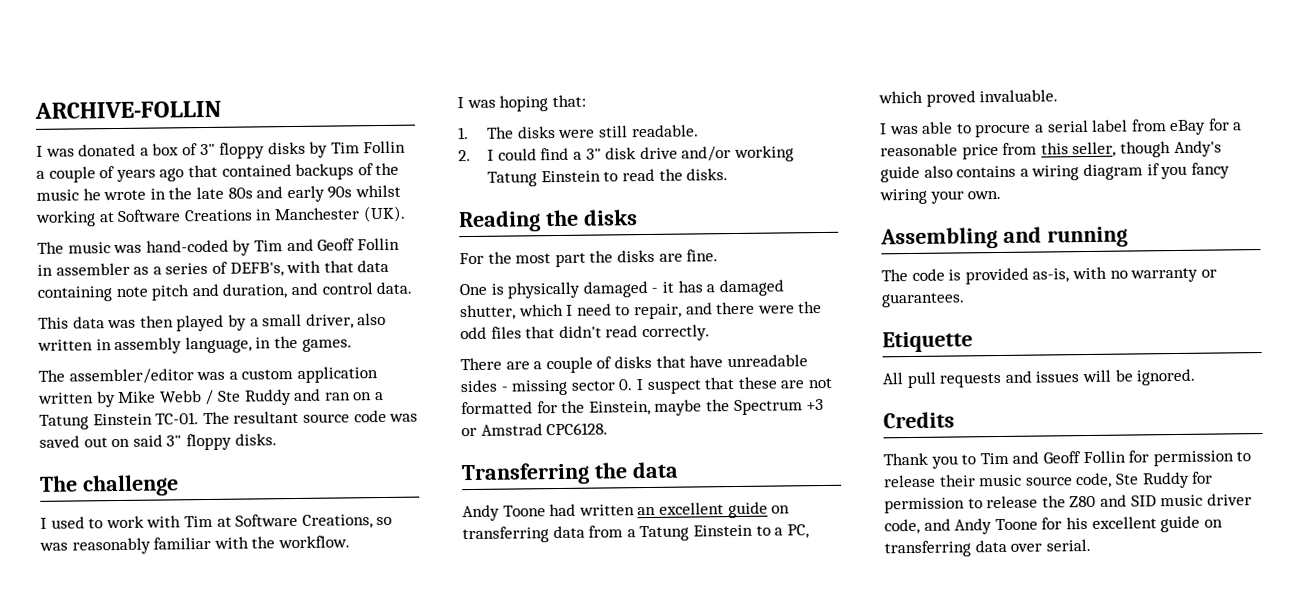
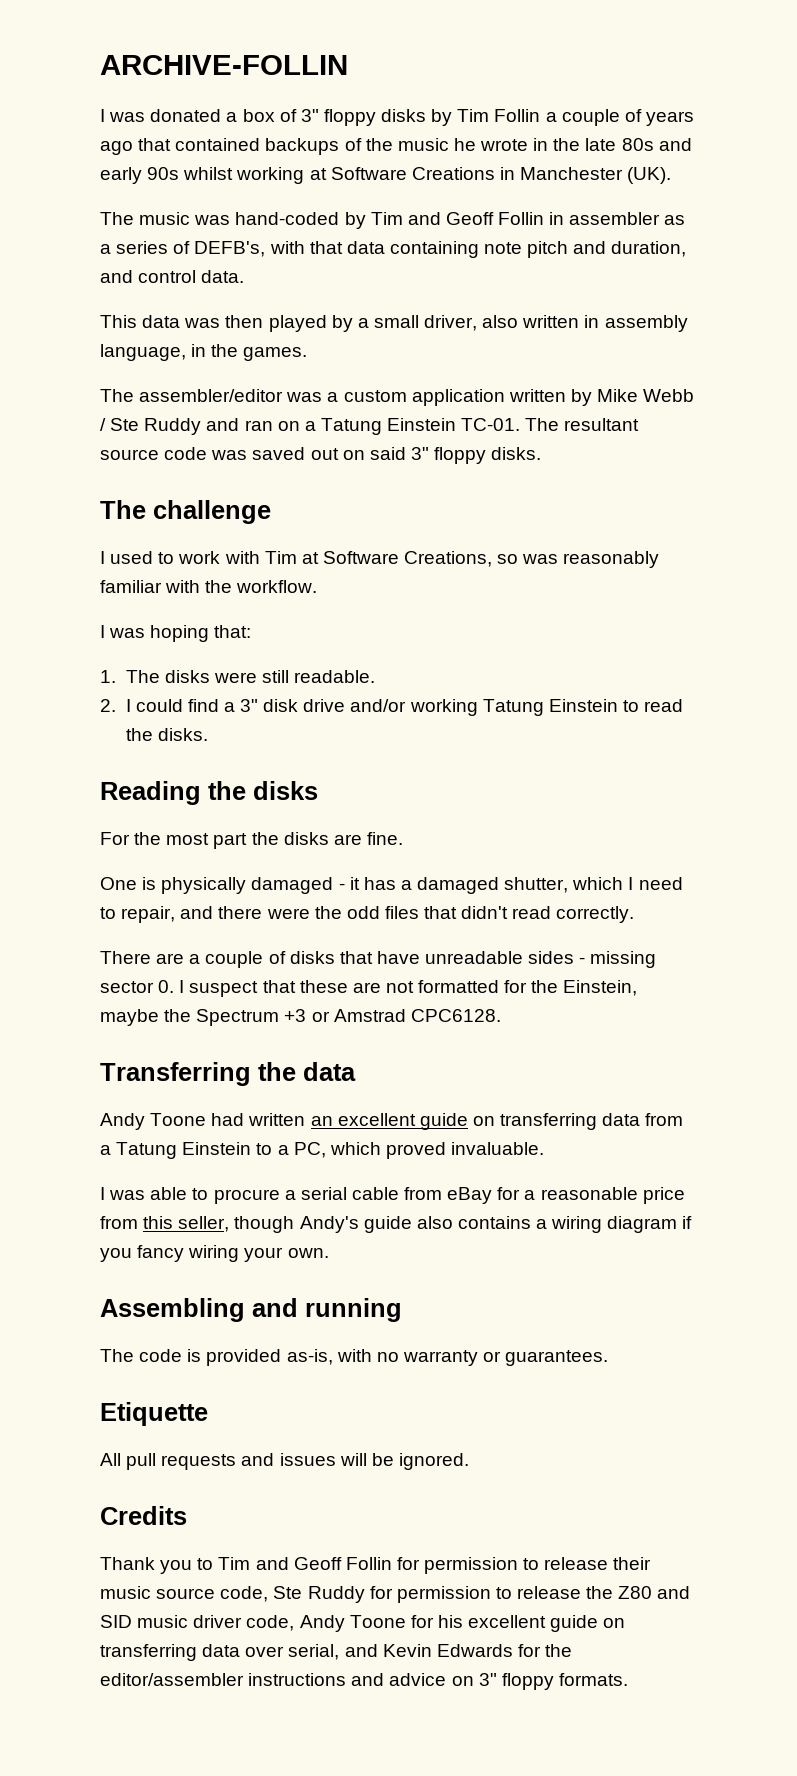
- I was able to procure a serial label from eBay for a reasonable price from this seller, though Andy's guide also contains a wiring diagram if you fancy wiring your own.
+ I was able to procure a serial cable from eBay for a reasonable price from this seller, though Andy's guide also contains a wiring diagram if you fancy wiring your own.
- Thank you to Tim and Geoff Follin for permission to release their music source code, Ste Ruddy for permission to release the Z80 and SID music driver code, and Andy Toone for his excellent guide on transferring data over serial.
+ Thank you to Tim and Geoff Follin for permission to release their music source code, Ste Ruddy for permission to release the Z80 and SID music driver code, Andy Toone for his excellent guide on transferring data over serial, and Kevin Edwards for the editor/assembler instructions and advice on 3" floppy formats.

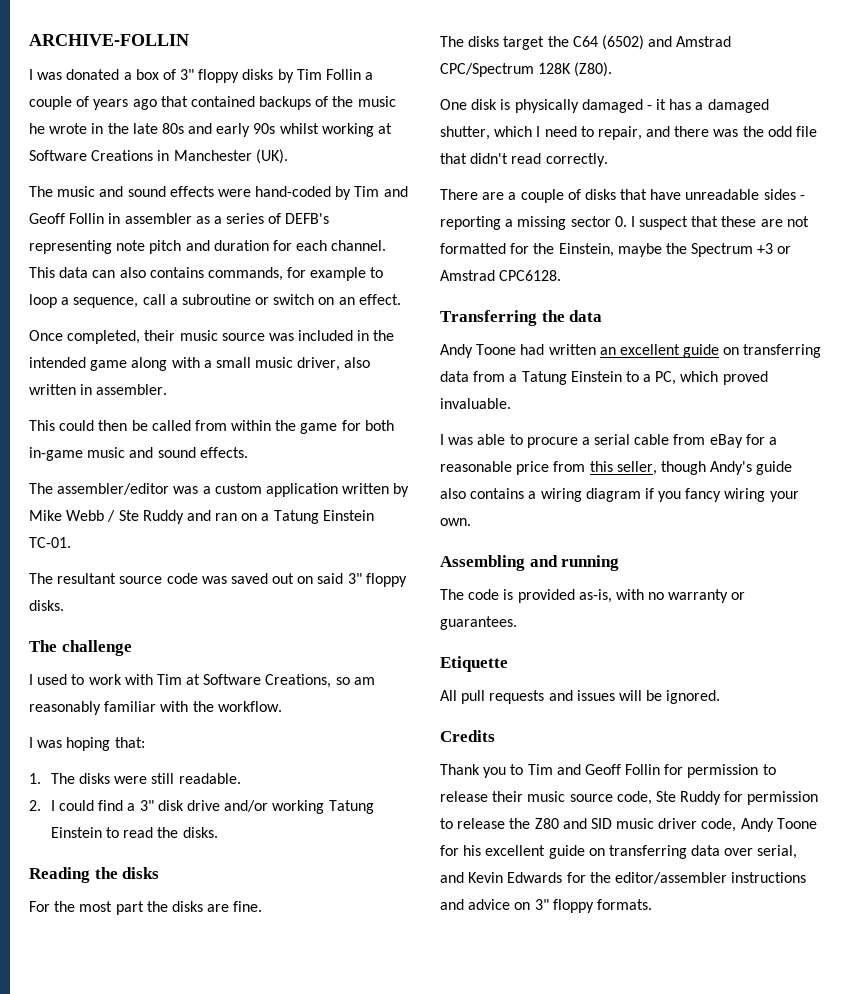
- The music was hand-coded by Tim and Geoff Follin in assembler as a series of DEFB's, with that data containing note pitch and duration, and control data.
- This data was then played by a small driver, also written in assembly language, in the games.
+ The music and sound effects were hand-coded by Tim and Geoff Follin in assembler as a series of DEFB's representing note pitch and duration for each channel. This data can also contains commands, for example to loop a sequence, call a subroutine or switch on an effect.
+ Once completed, their music source was included in the intended game along with a small music driver, also written in assembler.
+ This could then be called from within the game for both in-game music and sound effects.
- The assembler/editor was a custom application written by Mike Webb / Ste Ruddy and ran on a Tatung Einstein TC-01. The resultant source code was saved out on said 3" floppy disks.
+ The assembler/editor was a custom application written by Mike Webb / Ste Ruddy and ran on a Tatung Einstein TC-01.
+ The resultant source code was saved out on said 3" floppy disks.
- I used to work with Tim at Software Creations, so was reasonably familiar with the workflow.
+ I used to work with Tim at Software Creations, so am reasonably familiar with the workflow.
+ The disks target the C64 (6502) and Amstrad CPC/Spectrum 128K (Z80).
- One is physically damaged - it has a damaged shutter, which I need to repair, and there were the odd files that didn't read correctly.
+ One disk is physically damaged - it has a damaged shutter, which I need to repair, and there was the odd file that didn't read correctly.
- There are a couple of disks that have unreadable sides - missing sector 0. I suspect that these are not formatted for the Einstein, maybe the Spectrum +3 or Amstrad CPC6128.
+ There are a couple of disks that have unreadable sides - reporting a missing sector 0. I suspect that these are not formatted for the Einstein, maybe the Spectrum +3 or Amstrad CPC6128.

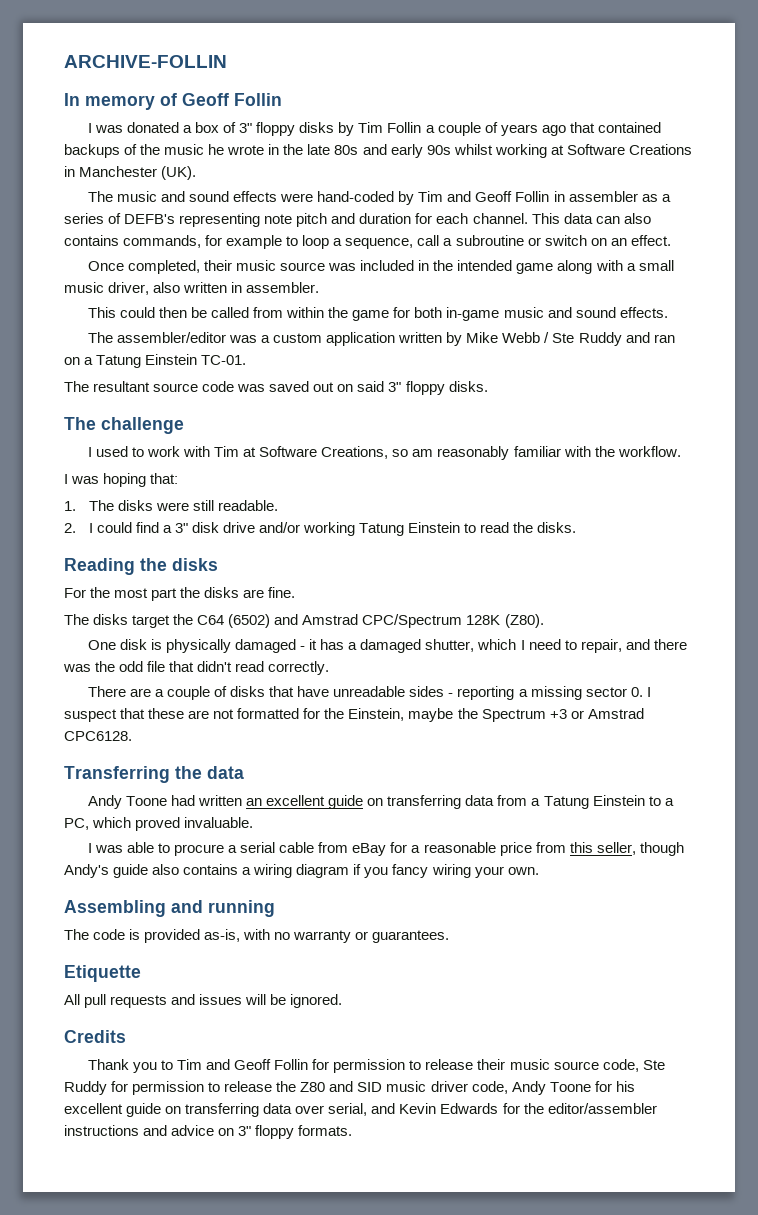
+ In memory of Geoff Follin

